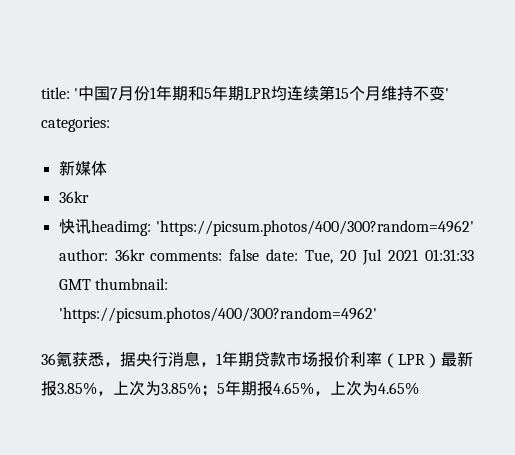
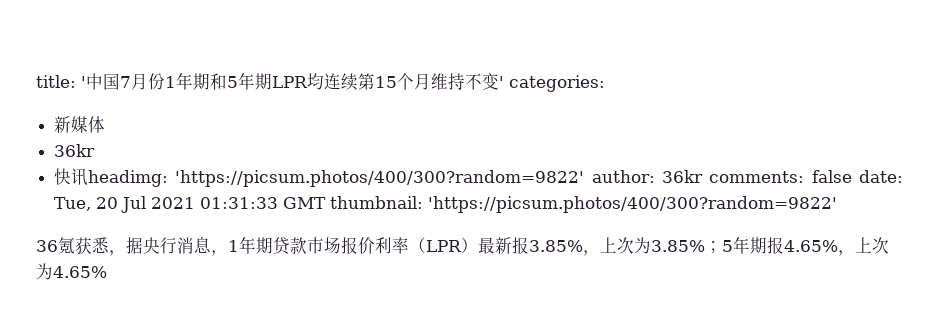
- 快讯headimg: 'https://picsum.photos/400/300?random=4962' author: 36kr comments: false date: Tue, 20 Jul 2021 01:31:33 GMT thumbnail: 'https://picsum.photos/400/300?random=4962'
+ 快讯headimg: 'https://picsum.photos/400/300?random=9822' author: 36kr comments: false date: Tue, 20 Jul 2021 01:31:33 GMT thumbnail: 'https://picsum.photos/400/300?random=9822'

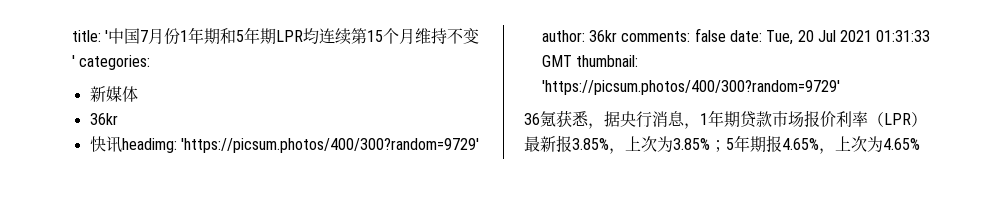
- 快讯headimg: 'https://picsum.photos/400/300?random=9822' author: 36kr comments: false date: Tue, 20 Jul 2021 01:31:33 GMT thumbnail: 'https://picsum.photos/400/300?random=9822'
+ 快讯headimg: 'https://picsum.photos/400/300?random=9729' author: 36kr comments: false date: Tue, 20 Jul 2021 01:31:33 GMT thumbnail: 'https://picsum.photos/400/300?random=9729'

